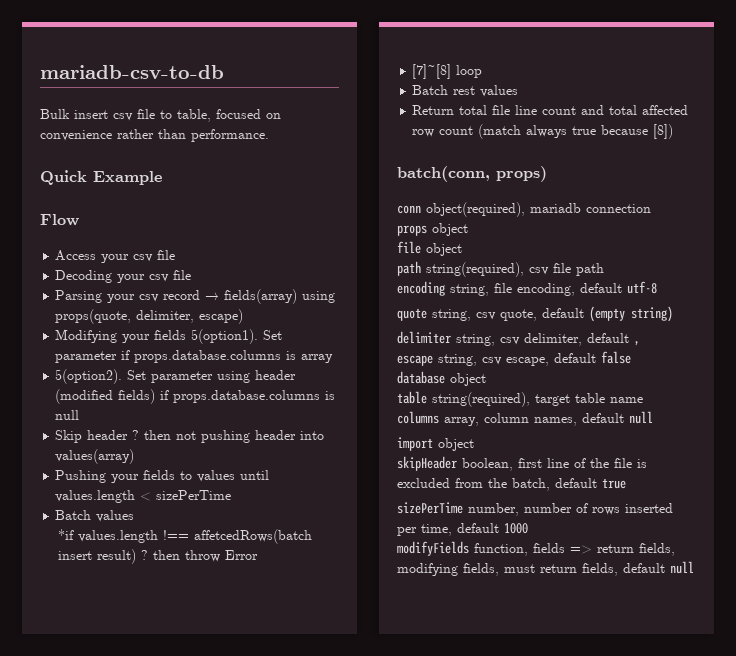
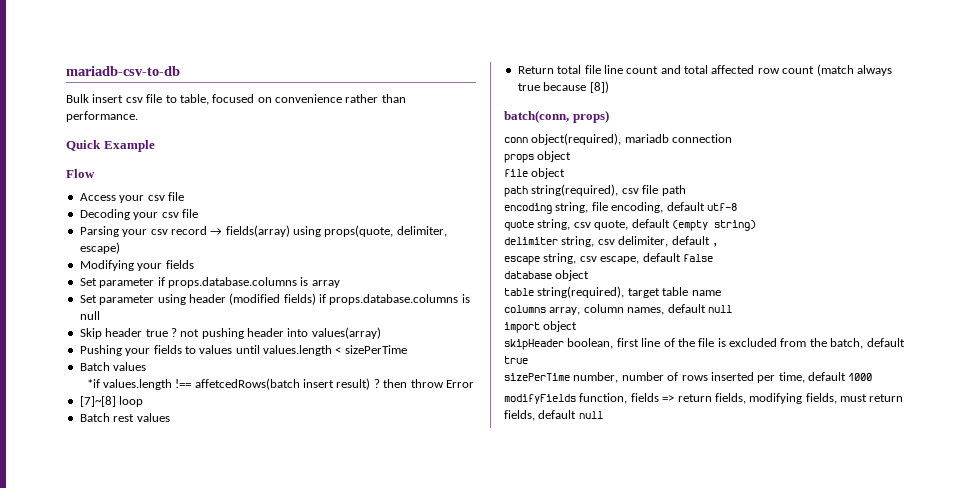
- Modifying your fields 5(option1). Set parameter if props.database.columns is array
+ Modifying your fields
+ Set parameter if props.database.columns is array
- 5(option2).
- Skip header ? then not pushing header into values(array)
+ Skip header true ? not pushing header into values(array)

